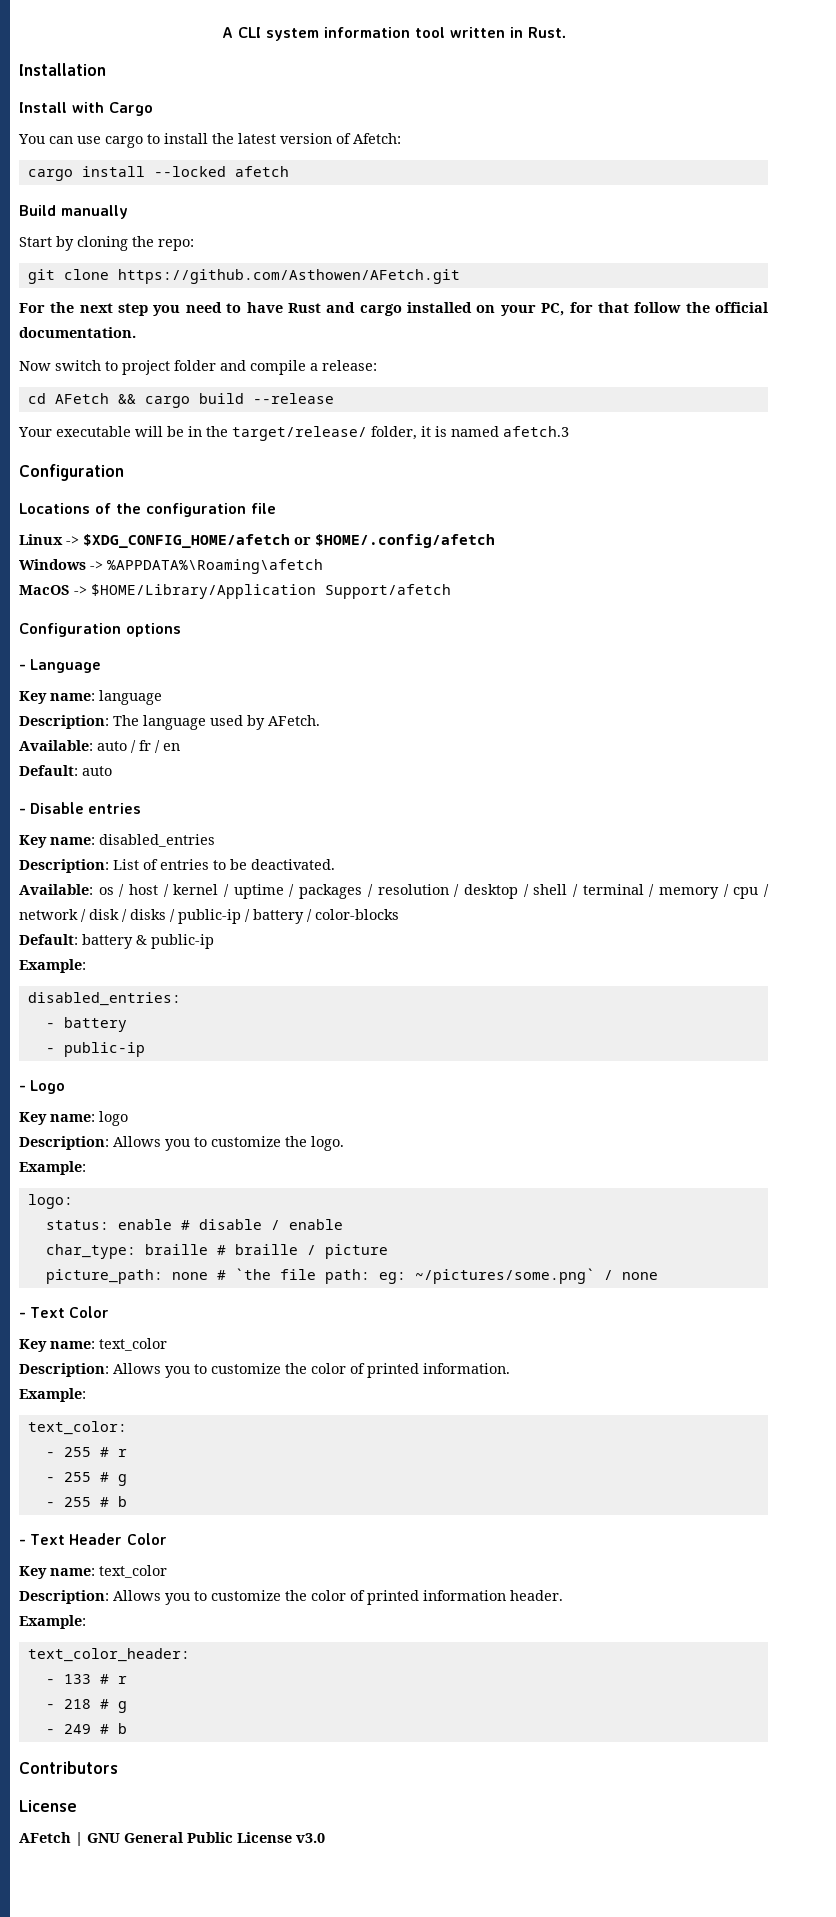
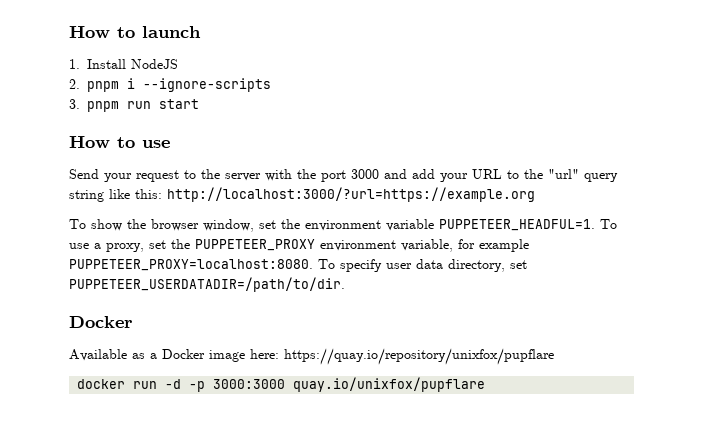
- A CLI system information tool written in Rust.
- Installation
- Install with Cargo
- You can use cargo to install the latest version of Afetch:
- cargo install --locked afetch
- Build manually
- Start by cloning the repo:
- git clone https://github.com/Asthowen/AFetch.git
- For the next step you need to have Rust and cargo installed on your PC, for that follow the official documentation.
- Now switch to project folder and compile a release:
- cd AFetch && cargo build --release
- Your executable will be in the target/release/ folder, it is named afetch.3
- Configuration
- Locations of the configuration file
- Linux -> $XDG_CONFIG_HOME/afetch or $HOME/.config/afetch
- Windows -> %APPDATA%\Roaming\afetch
- MacOS -> $HOME/Library/Application Support/afetch
- Configuration options
- - Language
- Key name: language
- Description: The language used by AFetch.
- Available: auto / fr / en
- Default: auto
- - Disable entries
- Key name: disabled_entries
- Description: List of entries to be deactivated.
- Available: os / host / kernel / uptime / packages / resolution / desktop / shell / terminal / memory / cpu / network / disk / disks / public-ip / battery / color-blocks
- Default: battery & public-ip
- Example:
- disabled_entries:
- - battery
- - public-ip
- - Logo
- Key name: logo
- Description: Allows you to customize the logo.
- Example:
- logo:
- status: enable # disable / enable
- char_type: braille # braille / picture
- picture_path: none # `the file path: eg: ~/pictures/some.png` / none
- - Text Color
- Key name: text_color
- Description: Allows you to customize the color of printed information.
- Example:
- text_color:
- - 255 # r
- - 255 # g
- - 255 # b
- - Text Header Color
- Key name: text_color
- Description: Allows you to customize the color of printed information header.
- Example:
- text_color_header:
- - 133 # r
- - 218 # g
- - 249 # b
- Contributors
- License
- AFetch | GNU General Public License v3.0
+ How to launch
+ 1. Install NodeJS
+ 2. pnpm i --ignore-scripts
+ 3. pnpm run start
+ How to use
+ Send your request to the server with the port 3000 and add your URL to the "url" query string like this: http://localhost:3000/?url=https://example.org
+ To show the browser window, set the environment variable PUPPETEER_HEADFUL=1. To use a proxy, set the PUPPETEER_PROXY environment variable, for example PUPPETEER_PROXY=localhost:8080. To specify user data directory, set PUPPETEER_USERDATADIR=/path/to/dir.
+ Docker
+ Available as a Docker image here: https://quay.io/repository/unixfox/pupflare
+ docker run -d -p 3000:3000 quay.io/unixfox/pupflare

